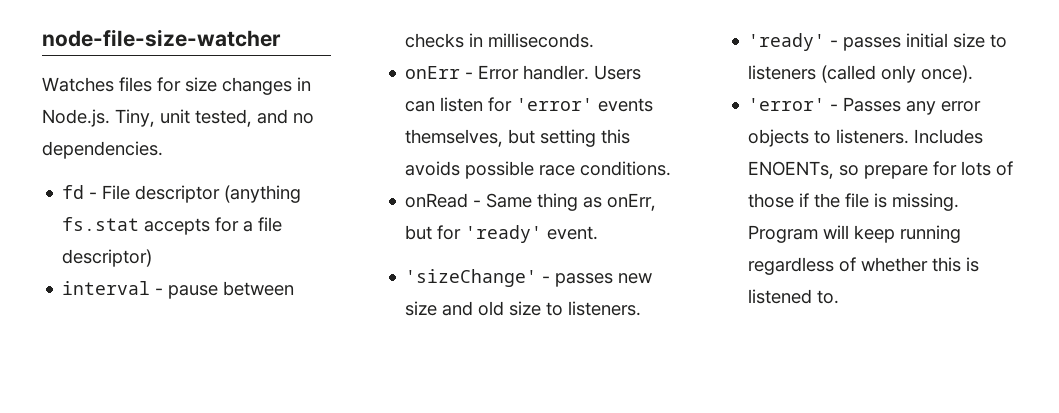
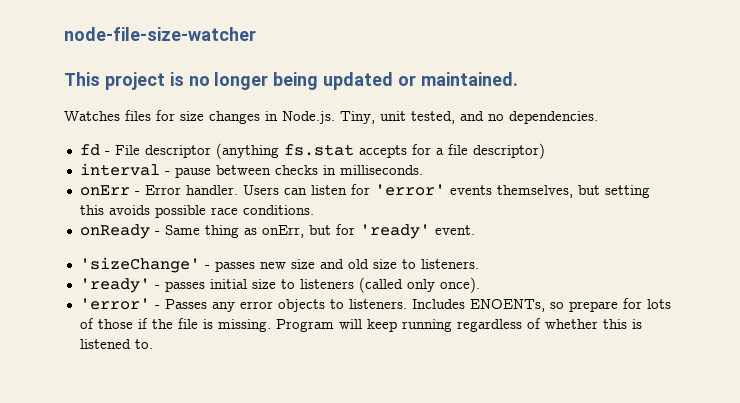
+ This project is no longer being updated or maintained.
- onRead - Same thing as onErr, but for 'ready' event.
+ onReady - Same thing as onErr, but for 'ready' event.

